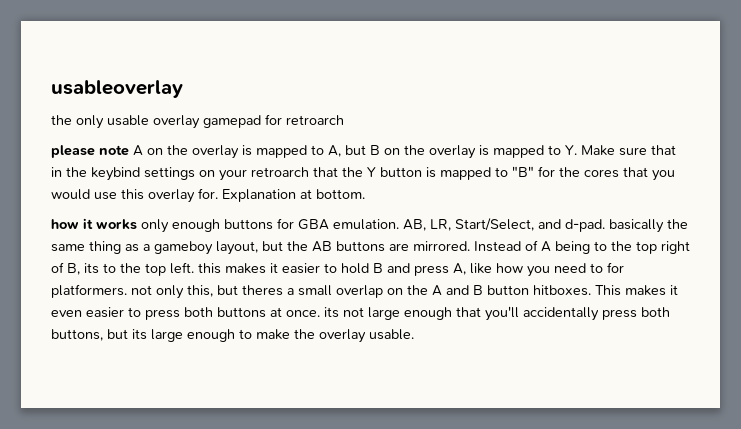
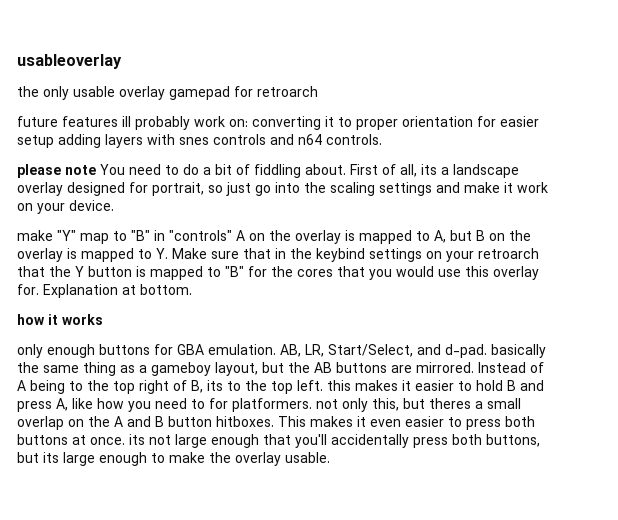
- please note A on the overlay is mapped to A, but B on the overlay is mapped to Y. Make sure that in the keybind settings on your retroarch that the Y button is mapped to "B" for the cores that you would use this overlay for.
+ future features ill probably work on: converting it to proper orientation for easier setup adding layers with snes controls and n64 controls.
+ please note You need to do a bit of fiddling about. First of all, its a landscape overlay designed for portrait, so just go into the scaling settings and make it work on your device.
+ make "Y" map to "B" in "controls" A on the overlay is mapped to A, but B on the overlay is mapped to Y. Make sure that in the keybind settings on your retroarch that the Y button is mapped to "B" for the cores that you would use this overlay for.
- how it works only enough buttons for GBA emulation.
+ how it works
+ only enough buttons for GBA emulation.

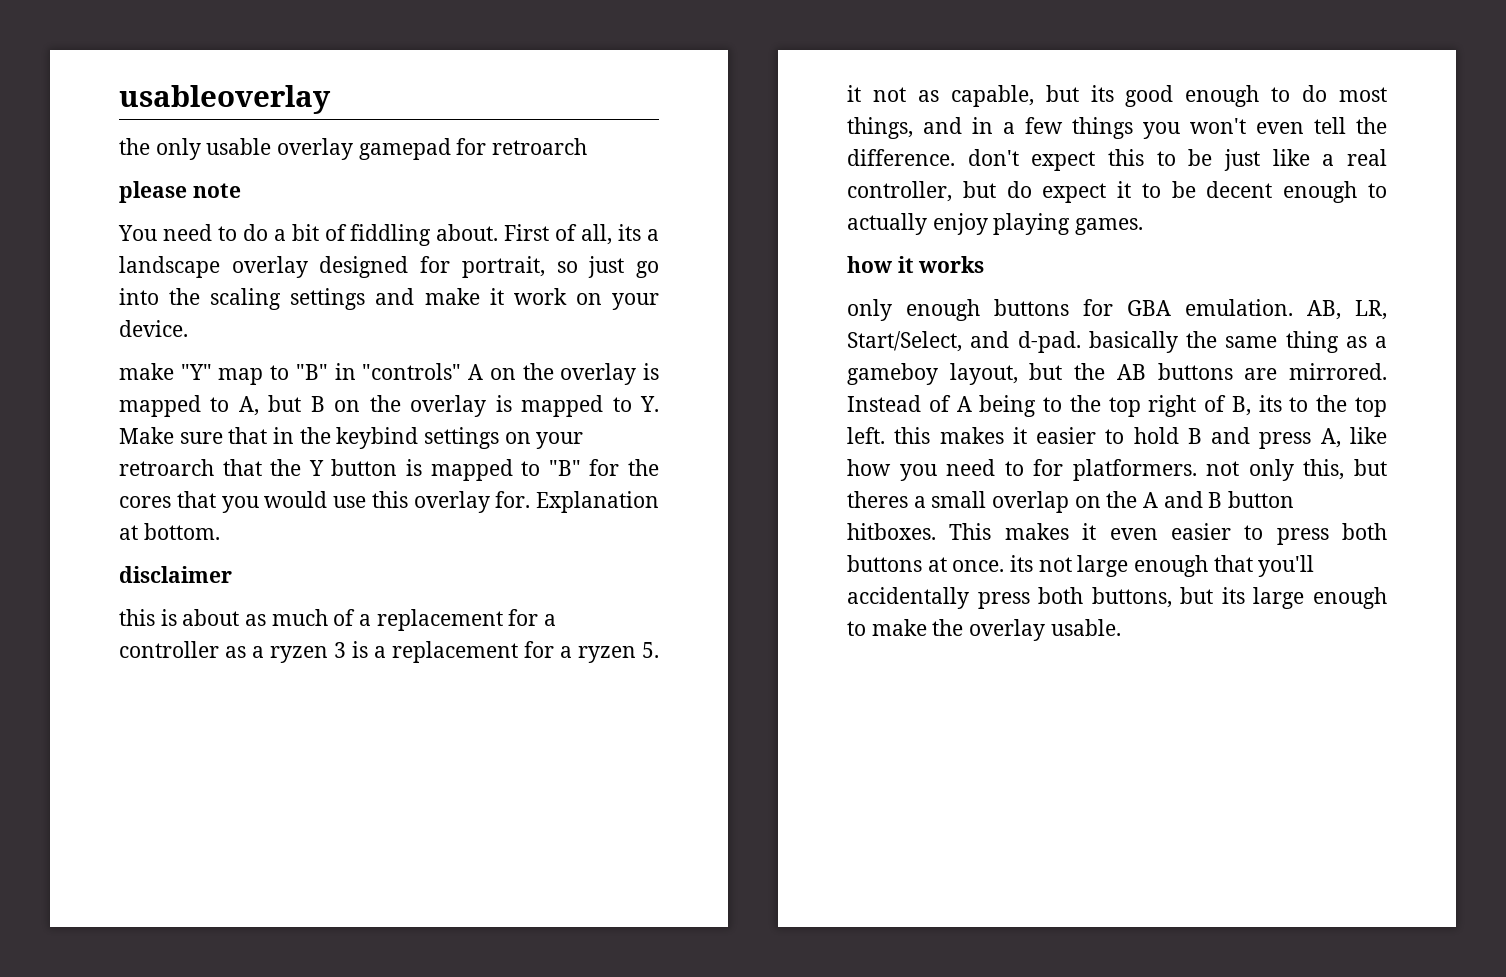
- future features ill probably work on: converting it to proper orientation for easier setup adding layers with snes controls and n64 controls.
- please note You need to do a bit of fiddling about.
+ please note
+ You need to do a bit of fiddling about.
+ disclaimer
+ this is about as much of a replacement for a controller as a ryzen 3 is a replacement for a ryzen 5. it not as capable, but its good enough to do most things, and in a few things you won't even tell the difference. don't expect this to be just like a real controller, but do expect it to be decent enough to actually enjoy playing games.

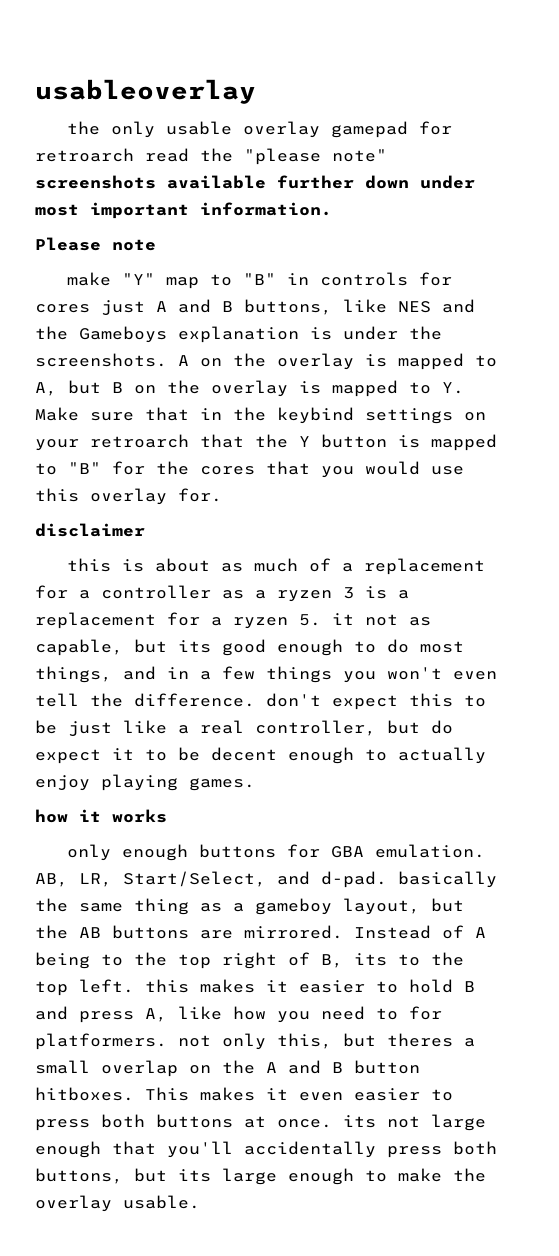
- the only usable overlay gamepad for retroarch
- please note
- You need to do a bit of fiddling about. First of all, its a landscape overlay designed for portrait, so just go into the scaling settings and make it work on your device.
+ the only usable overlay gamepad for retroarch read the "please note" screenshots available further down under most important information.
+ Please note
- make "Y" map to "B" in "controls" A on the overlay is mapped to A, but B on the overlay is mapped to Y. Make sure that in the keybind settings on your retroarch that the Y button is mapped to "B" for the cores that you would use this overlay for. Explanation at bottom.
+ make "Y" map to "B" in controls for cores just A and B buttons, like NES and the Gameboys explanation is under the screenshots. A on the overlay is mapped to A, but B on the overlay is mapped to Y. Make sure that in the keybind settings on your retroarch that the Y button is mapped to "B" for the cores that you would use this overlay for.

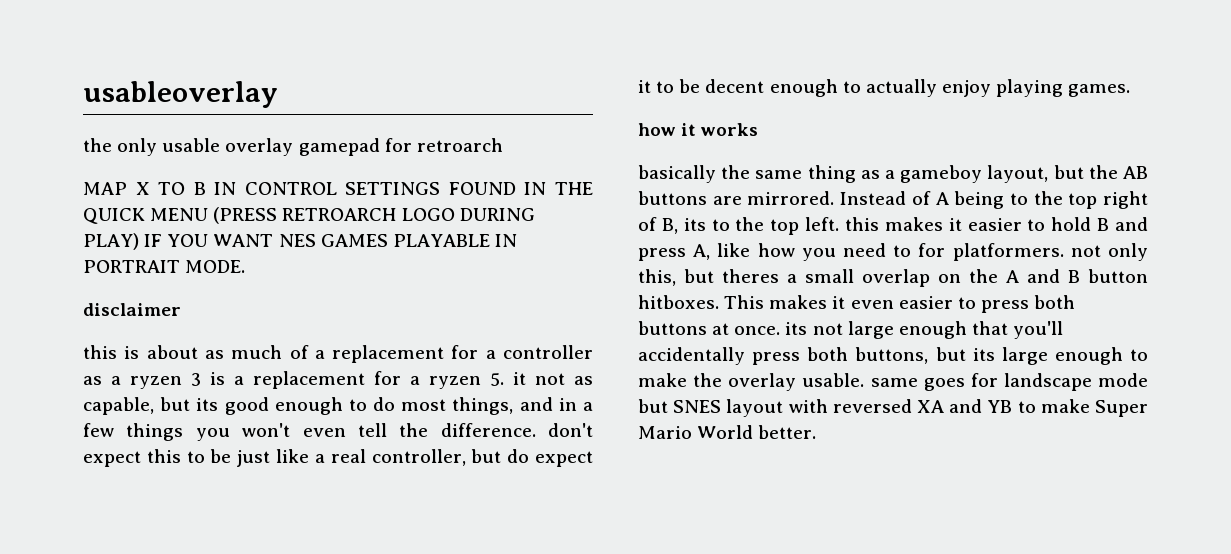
- the only usable overlay gamepad for retroarch read the "please note" screenshots available further down under most important information.
- Please note
- make "Y" map to "B" in controls for cores just A and B buttons, like NES and the Gameboys explanation is under the screenshots. A on the overlay is mapped to A, but B on the overlay is mapped to Y. Make sure that in the keybind settings on your retroarch that the Y button is mapped to "B" for the cores that you would use this overlay for.
+ the only usable overlay gamepad for retroarch
+ MAP X TO B IN CONTROL SETTINGS FOUND IN THE QUICK MENU (PRESS RETROARCH LOGO DURING PLAY) IF YOU WANT NES GAMES PLAYABLE IN PORTRAIT MODE.
- only enough buttons for GBA emulation. AB, LR, Start/Select, and d-pad. basically the same thing as a gameboy layout, but the AB buttons are mirrored.
+ basically the same thing as a gameboy layout, but the AB buttons are mirrored.
- This makes it even easier to press both buttons at once. its not large enough that you'll accidentally press both buttons, but its large enough to make the overlay usable.
+ This makes it even easier to press both buttons at once. its not large enough that you'll accidentally press both buttons, but its large enough to make the overlay usable. same goes for landscape mode but SNES layout with reversed XA and YB to make Super Mario World better.

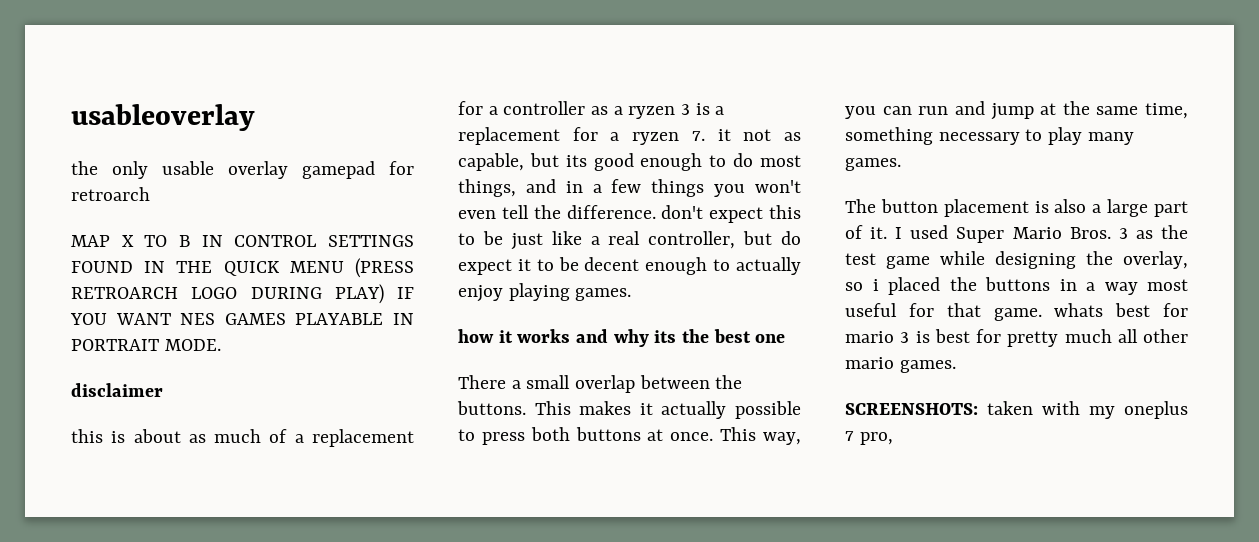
- this is about as much of a replacement for a controller as a ryzen 3 is a replacement for a ryzen 5. it not as capable, but its good enough to do most things, and in a few things you won't even tell the difference. don't expect this to be just like a real controller, but do expect it to be decent enough to actually enjoy playing games.
+ this is about as much of a replacement for a controller as a ryzen 3 is a replacement for a ryzen 7. it not as capable, but its good enough to do most things, and in a few things you won't even tell the difference. don't expect this to be just like a real controller, but do expect it to be decent enough to actually enjoy playing games.
- how it works
- basically the same thing as a gameboy layout, but the AB buttons are mirrored. Instead of A being to the top right of B, its to the top left. this makes it easier to hold B and press A, like how you need to for platformers. not only this, but theres a small overlap on the A and B button hitboxes.
+ how it works and why its the best one
+ There a small overlap between the buttons.
- This makes it even easier to press both buttons at once. its not large enough that you'll accidentally press both buttons, but its large enough to make the overlay usable. same goes for landscape mode but SNES layout with reversed XA and YB to make Super Mario World better.
+ This makes it actually possible to press both buttons at once. This way, you can run and jump at the same time, something necessary to play many games.
+ The button placement is also a large part of it. I used Super Mario Bros. 3 as the test game while designing the overlay, so i placed the buttons in a way most useful for that game. whats best for mario 3 is best for pretty much all other mario games.
+ SCREENSHOTS: taken with my oneplus 7 pro,

